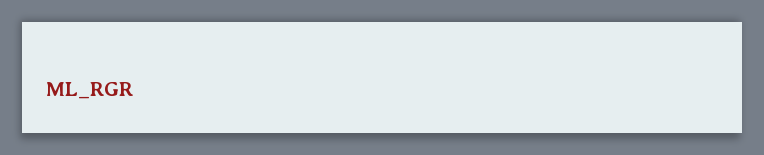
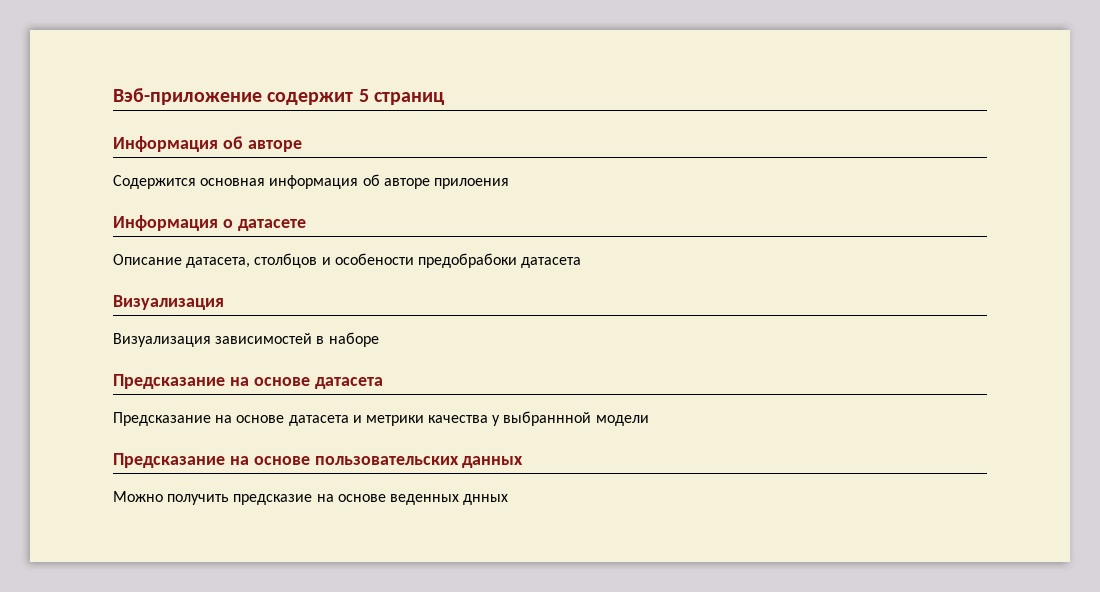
- ML_RGR
+ Вэб-приложение содержит 5 страниц
+ Информация об авторе
+ Содержится основная информация об авторе прилоения
+ Информация о датасете
+ Описание датасета, столбцов и особености предобрабоки датасета
+ Визуализация
+ Визуализация зависимостей в наборе
+ Предсказание на основе датасета
+ Предсказание на основе датасета и метрики качества у выбраннной модели
+ Предсказание на основе пользовательских данных
+ Можно получить предсказие на основе веденных днных

